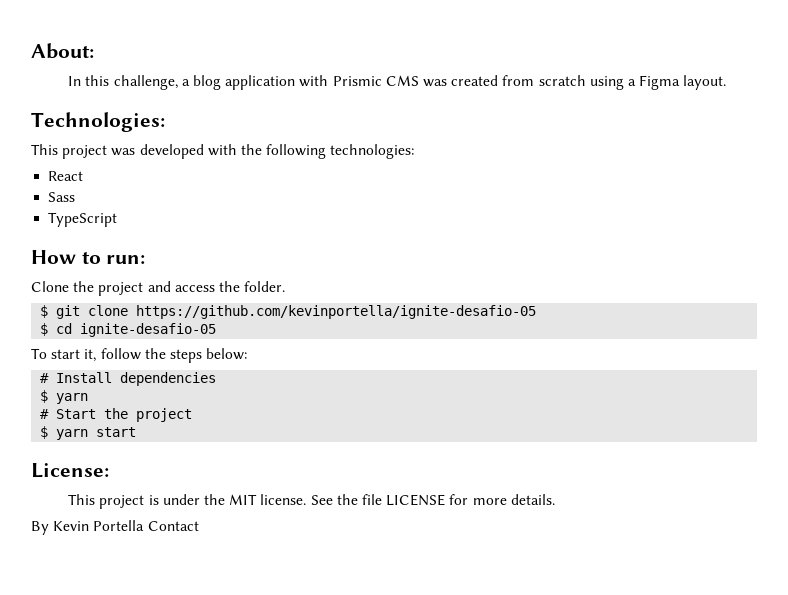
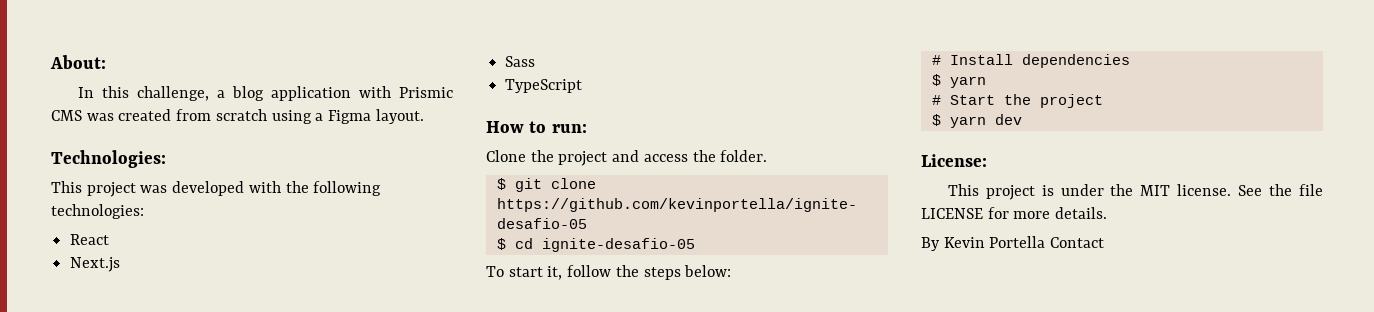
+ Next.js
- $ yarn start
+ $ yarn dev

